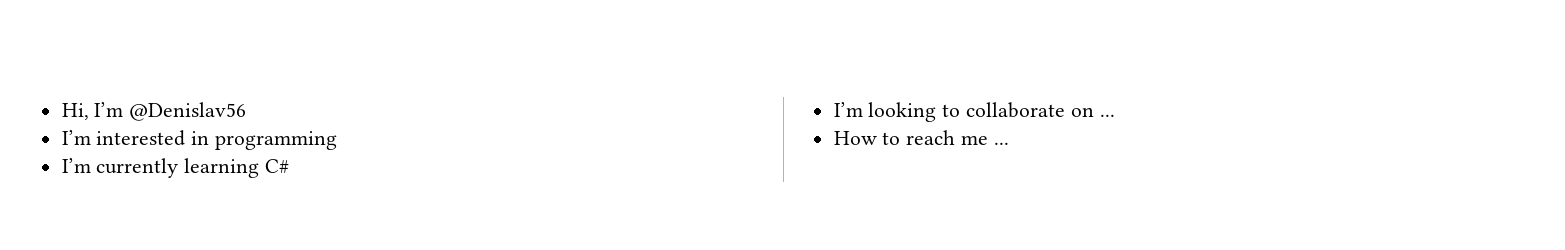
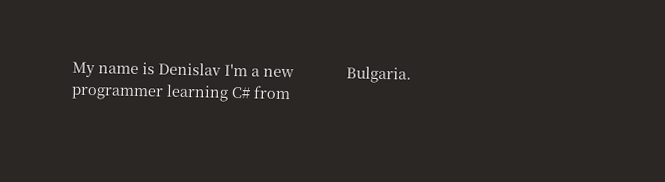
- Hi, I’m @Denislav56
- I’m interested in programming
- I’m currently learning C#
- I’m looking to collaborate on ...
- How to reach me ...
+ My name is Denislav I'm a new programmer learning C# from Bulgaria.

